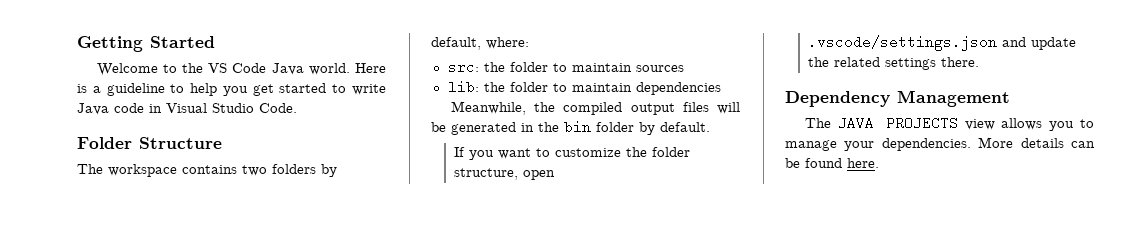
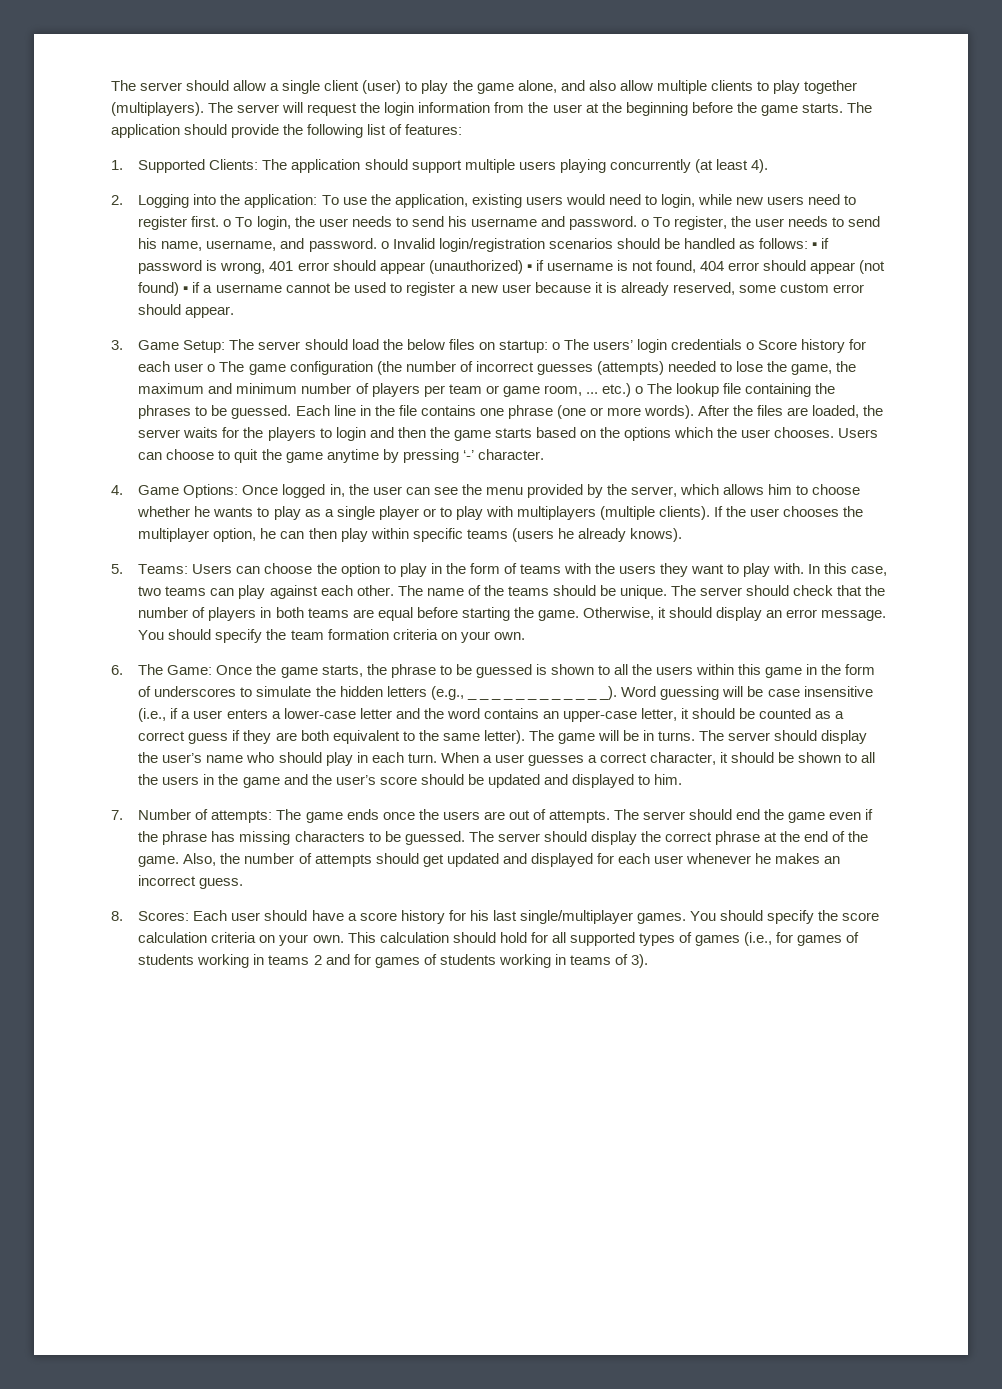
- Getting Started
- Welcome to the VS Code Java world. Here is a guideline to help you get started to write Java code in Visual Studio Code.
- Folder Structure
- The workspace contains two folders by default, where:
- src: the folder to maintain sources
- lib: the folder to maintain dependencies
- Meanwhile, the compiled output files will be generated in the bin folder by default.
- If you want to customize the folder structure, open .vscode/settings.json and update the related settings there.
- Dependency Management
- The JAVA PROJECTS view allows you to manage your dependencies. More details can be found here.
+ The server should allow a single client (user) to play the game alone, and also allow multiple clients to play together (multiplayers). The server will request the login information from the user at the beginning before the game starts. The application should provide the following list of features:
+ 1. Supported Clients: The application should support multiple users playing concurrently (at least 4).
+ 2. Logging into the application: To use the application, existing users would need to login, while new users need to register first. o To login, the user needs to send his username and password. o To register, the user needs to send his name, username, and password. o Invalid login/registration scenarios should be handled as follows: ▪ if password is wrong, 401 error should appear (unauthorized) ▪ if username is not found, 404 error should appear (not found) ▪ if a username cannot be used to register a new user because it is already reserved, some custom error should appear.
+ 3. Game Setup: The server should load the below files on startup: o The users’ login credentials o Score history for each user o The game configuration (the number of incorrect guesses (attempts) needed to lose the game, the maximum and minimum number of players per team or game room, ... etc.) o The lookup file containing the phrases to be guessed. Each line in the file contains one phrase (one or more words). After the files are loaded, the server waits for the players to login and then the game starts based on the options which the user chooses. Users can choose to quit the game anytime by pressing ‘-’ character.
+ 4. Game Options: Once logged in, the user can see the menu provided by the server, which allows him to choose whether he wants to play as a single player or to play with multiplayers (multiple clients). If the user chooses the multiplayer option, he can then play within specific teams (users he already knows).
+ 5. Teams: Users can choose the option to play in the form of teams with the users they want to play with. In this case, two teams can play against each other. The name of the teams should be unique. The server should check that the number of players in both teams are equal before starting the game. Otherwise, it should display an error message. You should specify the team formation criteria on your own.
+ 6. The Game: Once the game starts, the phrase to be guessed is shown to all the users within this game in the form of underscores to simulate the hidden letters (e.g., _ _ _ _ _ _ _ _ _ _ _ _). Word guessing will be case insensitive (i.e., if a user enters a lower-case letter and the word contains an upper-case letter, it should be counted as a correct guess if they are both equivalent to the same letter). The game will be in turns. The server should display the user’s name who should play in each turn. When a user guesses a correct character, it should be shown to all the users in the game and the user’s score should be updated and displayed to him.
+ 7. Number of attempts: The game ends once the users are out of attempts. The server should end the game even if the phrase has missing characters to be guessed. The server should display the correct phrase at the end of the game. Also, the number of attempts should get updated and displayed for each user whenever he makes an incorrect guess.
+ 8. Scores: Each user should have a score history for his last single/multiplayer games. You should specify the score calculation criteria on your own. This calculation should hold for all supported types of games (i.e., for games of students working in teams 2 and for games of students working in teams of 3).

